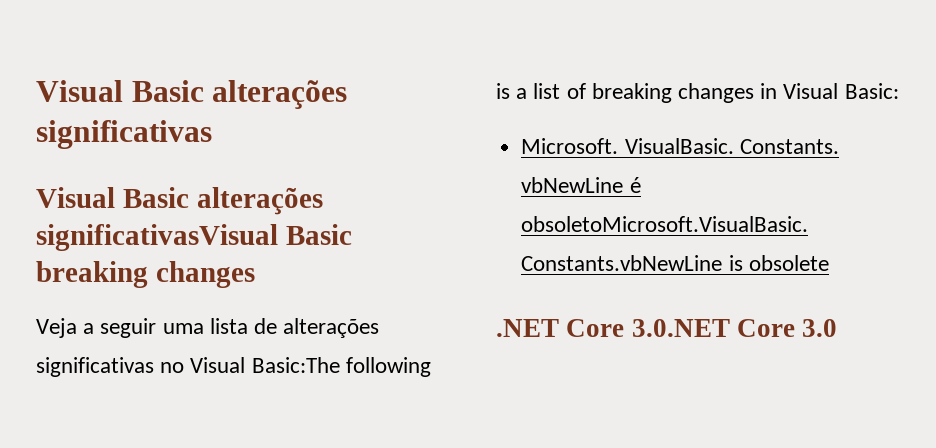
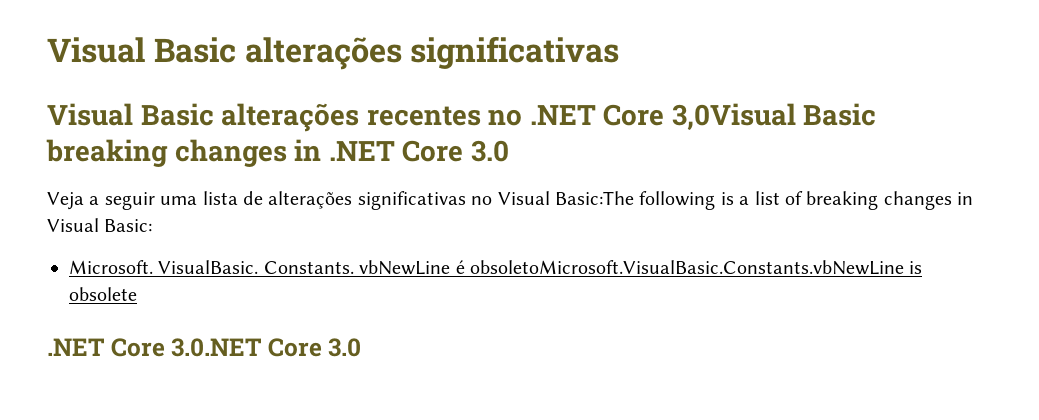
- Visual Basic alterações significativasVisual Basic breaking changes
+ Visual Basic alterações recentes no .NET Core 3,0Visual Basic breaking changes in .NET Core 3.0

